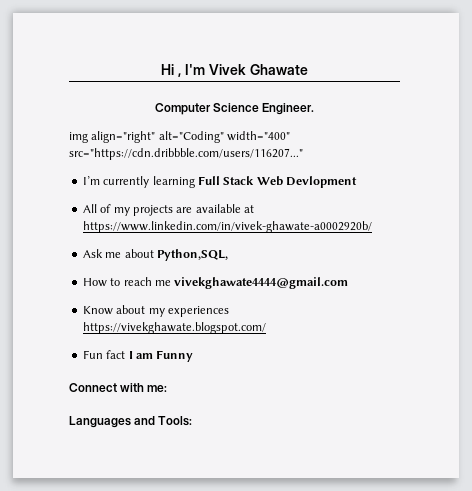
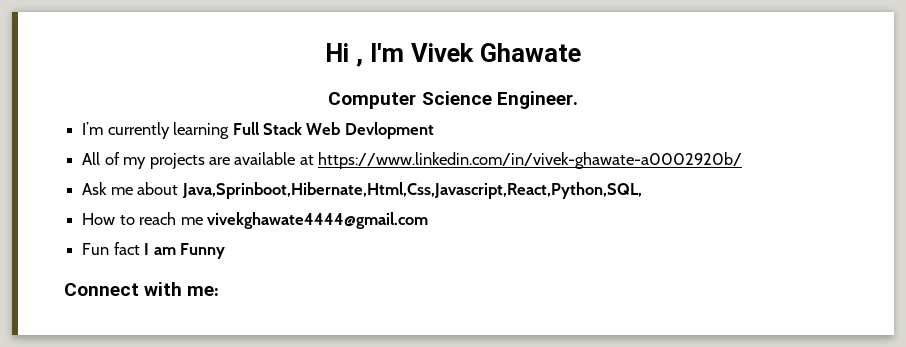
- img align="right" alt="Coding" width="400" src="https://cdn.dribbble.com/users/116207..."
- Ask me about Python,SQL,
+ Ask me about Java,Sprinboot,Hibernate,Html,Css,Javascript,React,Python,SQL,
- Know about my experiences https://vivekghawate.blogspot.com/
- Languages and Tools:

